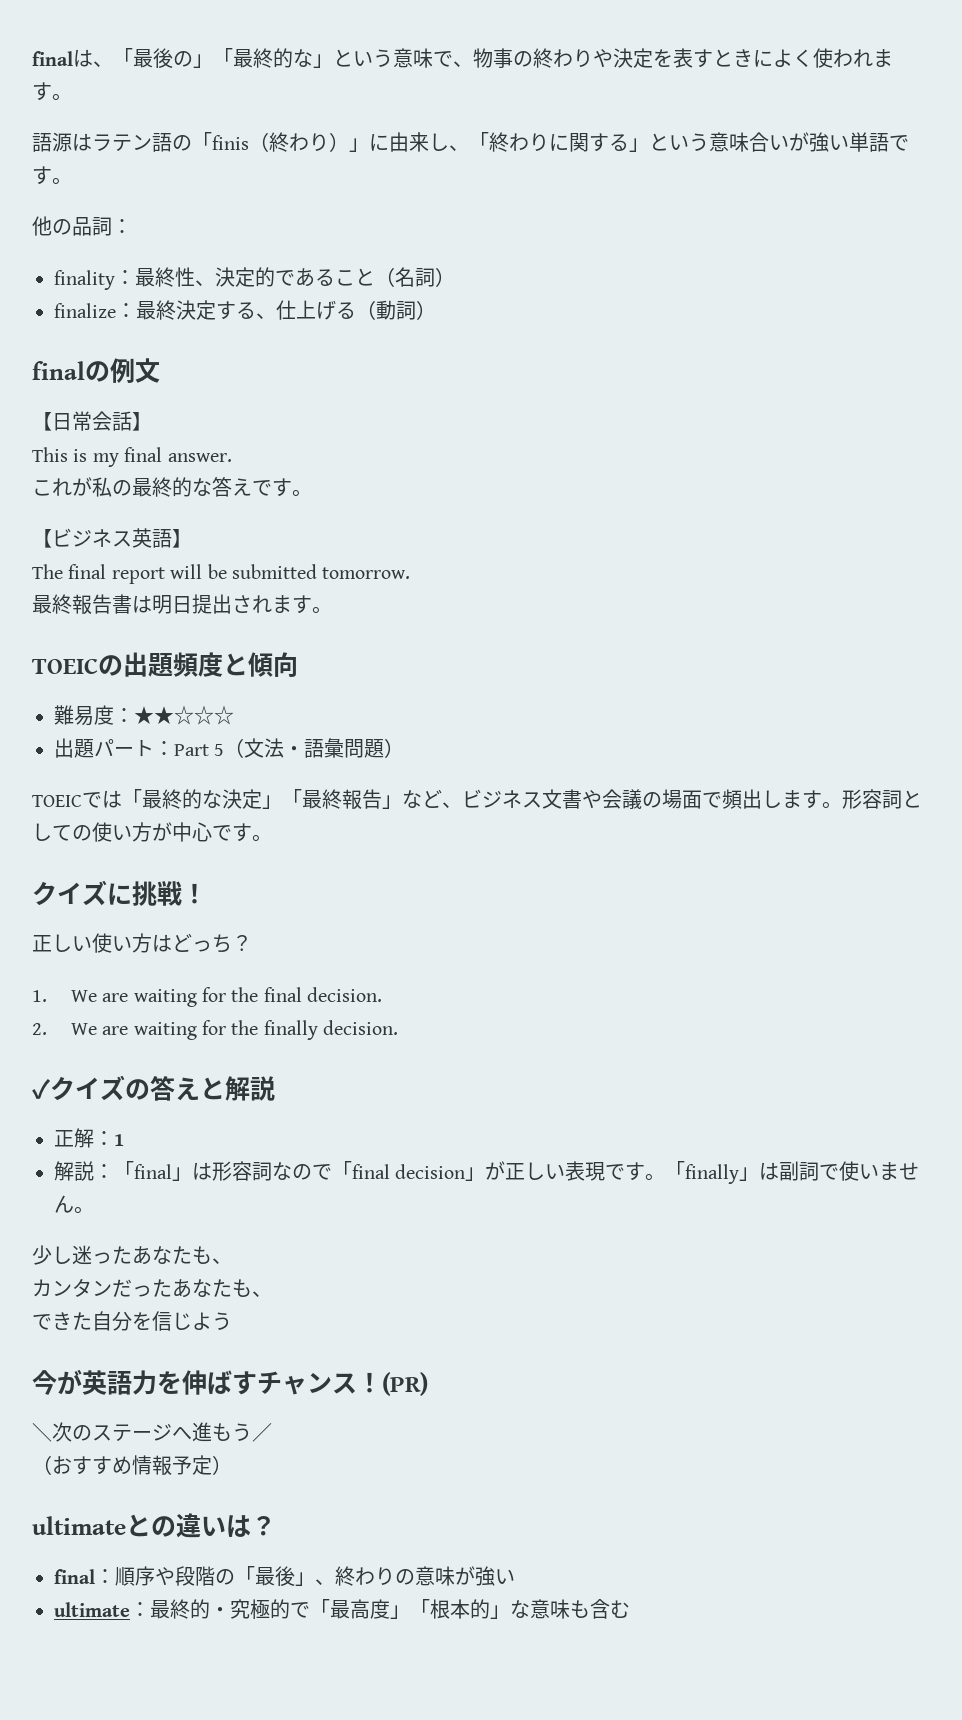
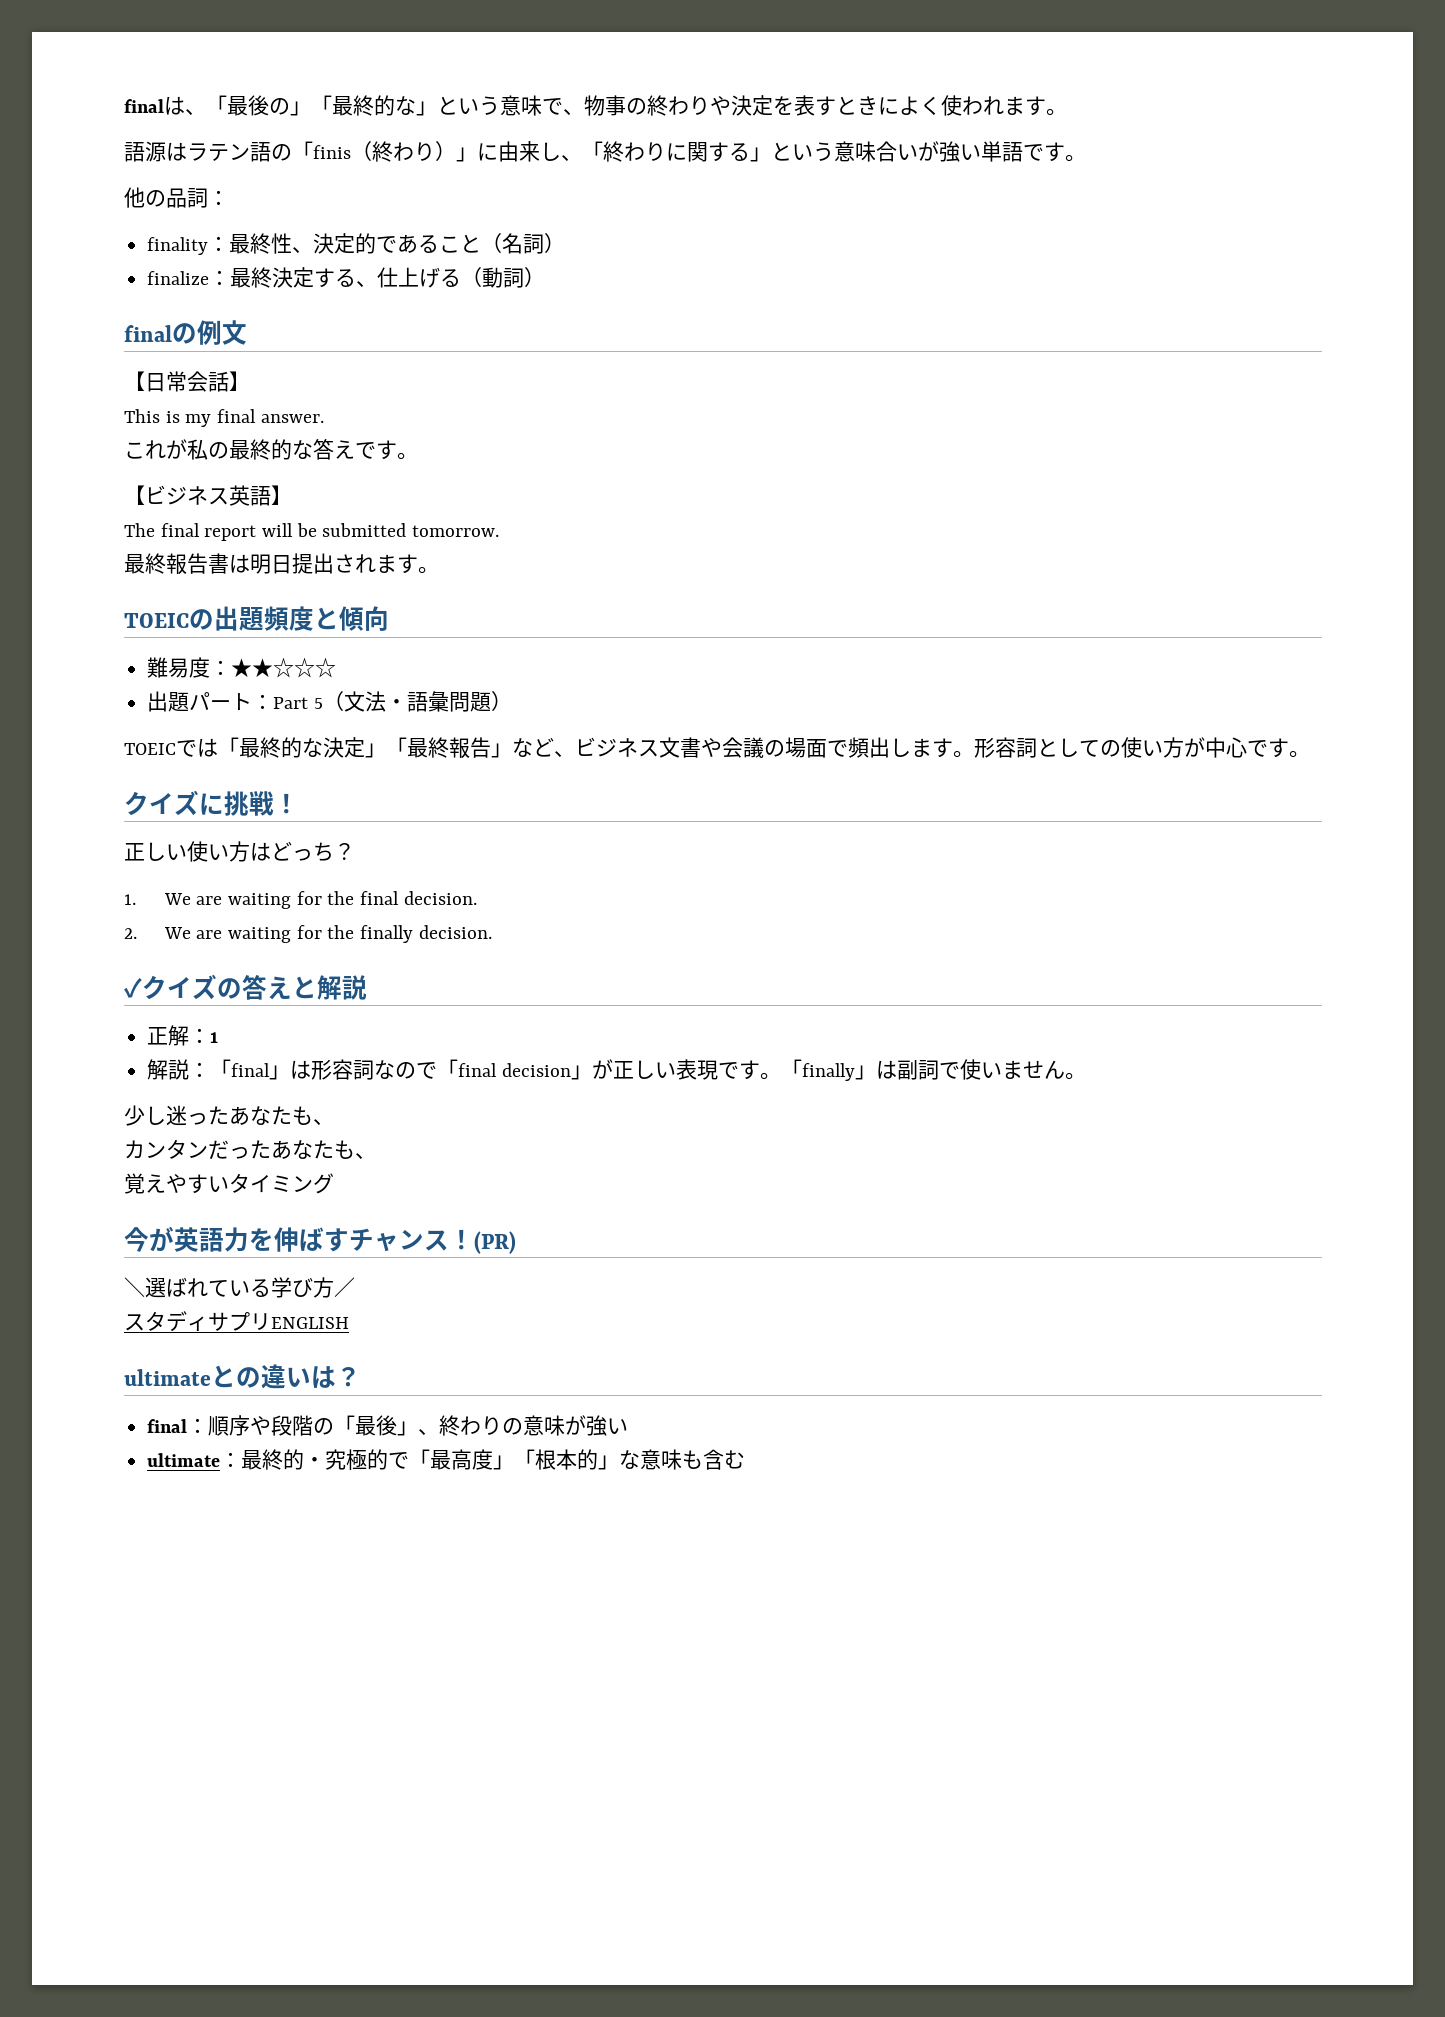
- できた自分を信じよう
+ 覚えやすいタイミング
- ＼次のステージへ進もう／
- （おすすめ情報予定）
+ ＼選ばれている学び方／
+ スタディサプリENGLISH

